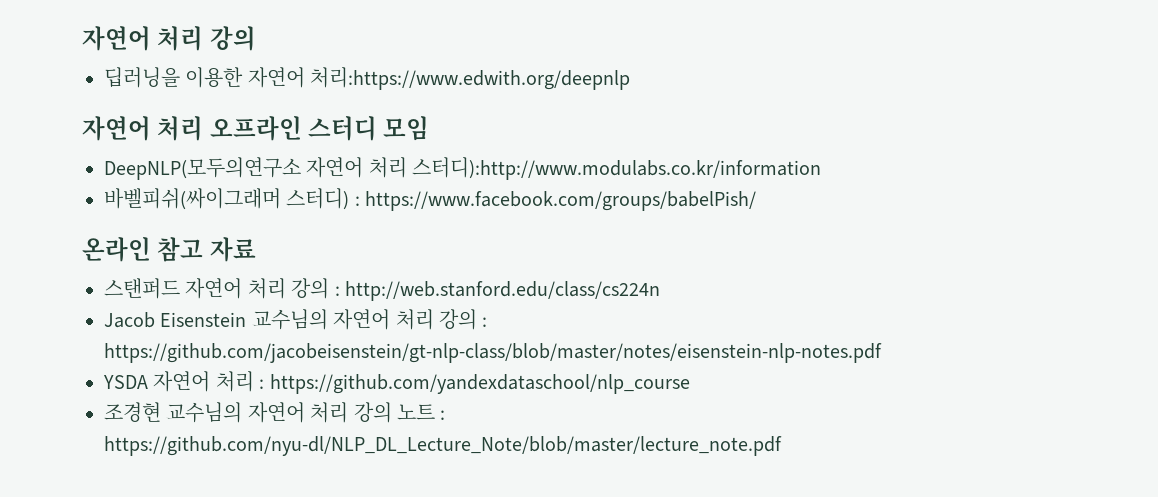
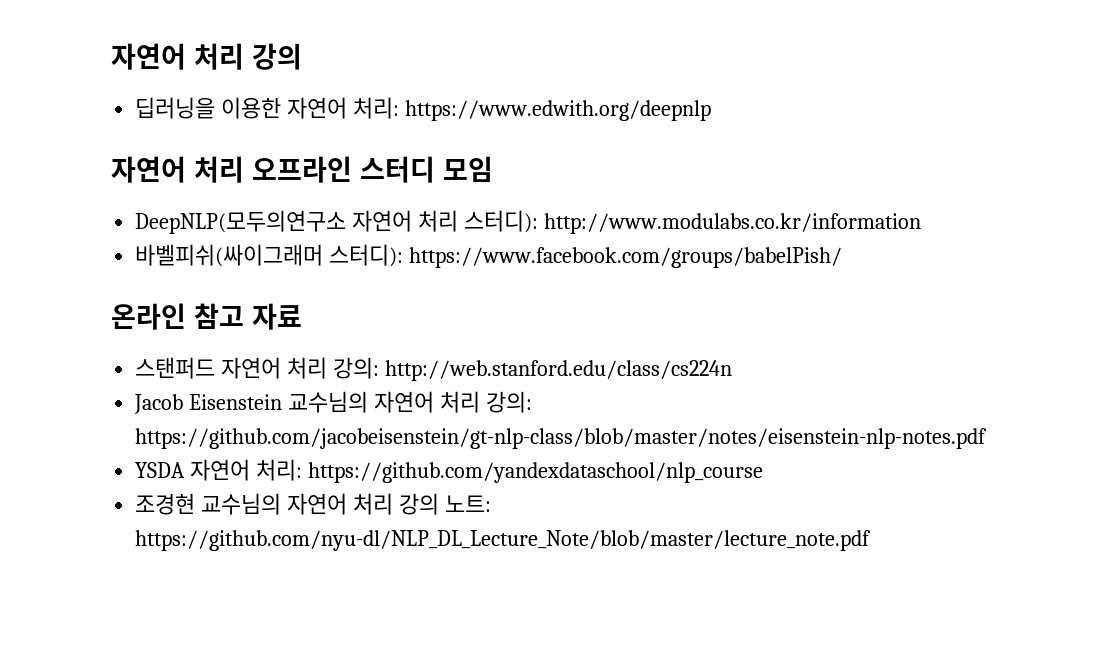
- 딥러닝을 이용한 자연어 처리:https://www.edwith.org/deepnlp
+ 딥러닝을 이용한 자연어 처리: https://www.edwith.org/deepnlp
- DeepNLP(모두의연구소 자연어 처리 스터디):http://www.modulabs.co.kr/information
+ DeepNLP(모두의연구소 자연어 처리 스터디): http://www.modulabs.co.kr/information
- 바벨피쉬(싸이그래머 스터디) : https://www.facebook.com/groups/babelPish/
+ 바벨피쉬(싸이그래머 스터디): https://www.facebook.com/groups/babelPish/
- 스탠퍼드 자연어 처리 강의 : http://web.stanford.edu/class/cs224n
+ 스탠퍼드 자연어 처리 강의: http://web.stanford.edu/class/cs224n
- Jacob Eisenstein 교수님의 자연어 처리 강의 : https://github.com/jacobeisenstein/gt-nlp-class/blob/master/notes/eisenstein-nlp-notes.pdf
+ Jacob Eisenstein 교수님의 자연어 처리 강의: https://github.com/jacobeisenstein/gt-nlp-class/blob/master/notes/eisenstein-nlp-notes.pdf
- YSDA 자연어 처리 : https://github.com/yandexdataschool/nlp_course
+ YSDA 자연어 처리: https://github.com/yandexdataschool/nlp_course
- 조경현 교수님의 자연어 처리 강의 노트 : https://github.com/nyu-dl/NLP_DL_Lecture_Note/blob/master/lecture_note.pdf
+ 조경현 교수님의 자연어 처리 강의 노트: https://github.com/nyu-dl/NLP_DL_Lecture_Note/blob/master/lecture_note.pdf

